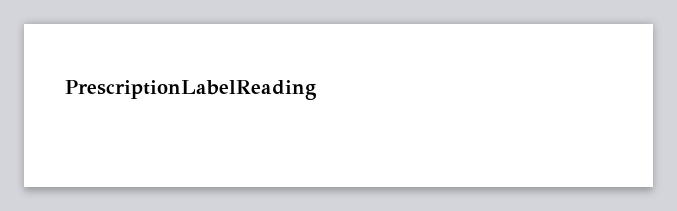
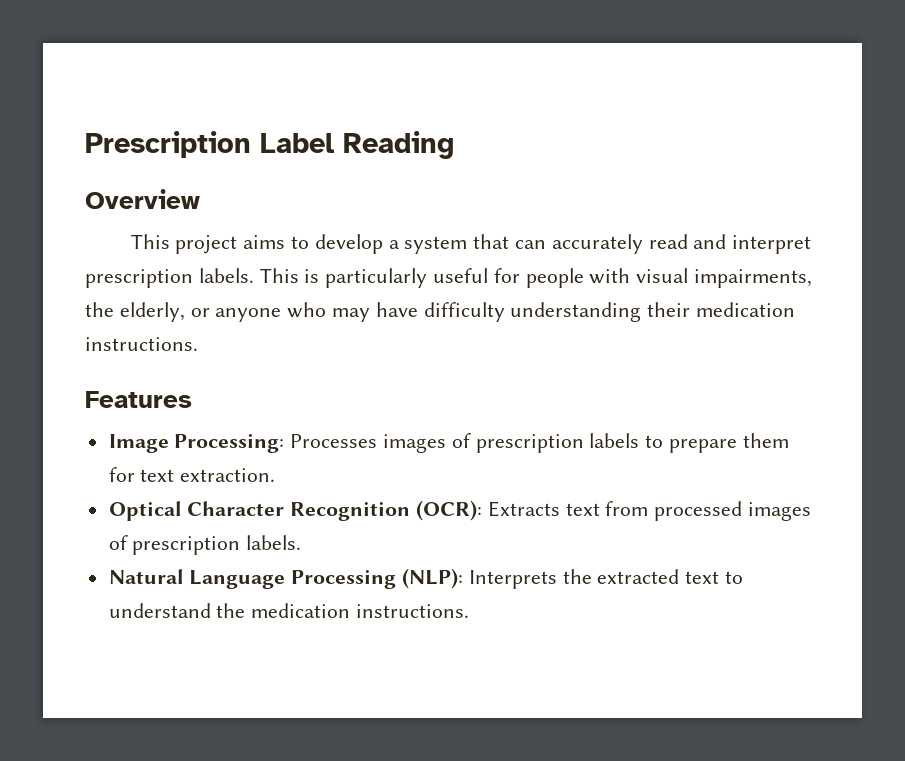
- PrescriptionLabelReading
+ Prescription Label Reading
+ Overview
+ This project aims to develop a system that can accurately read and interpret prescription labels. This is particularly useful for people with visual impairments, the elderly, or anyone who may have difficulty understanding their medication instructions.
+ Features
+ Image Processing: Processes images of prescription labels to prepare them for text extraction.
+ Optical Character Recognition (OCR): Extracts text from processed images of prescription labels.
+ Natural Language Processing (NLP): Interprets the extracted text to understand the medication instructions.

